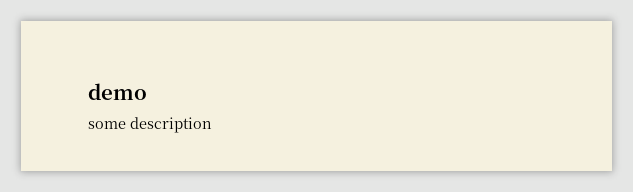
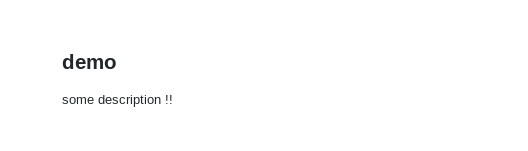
- some description
+ some description !!

